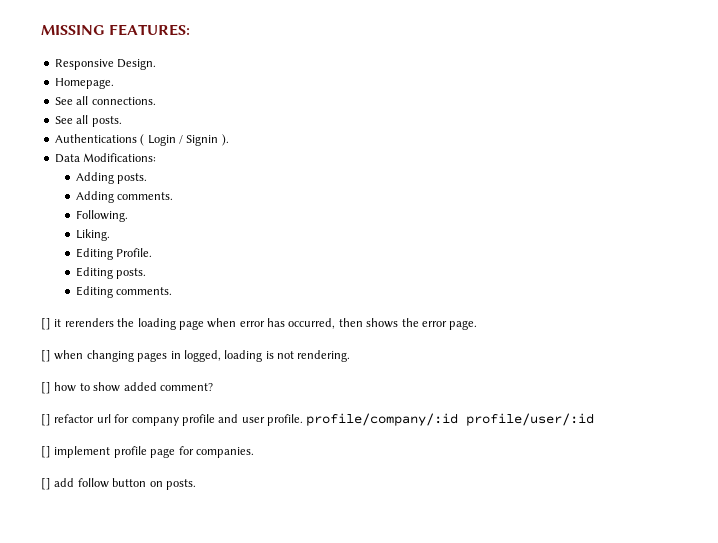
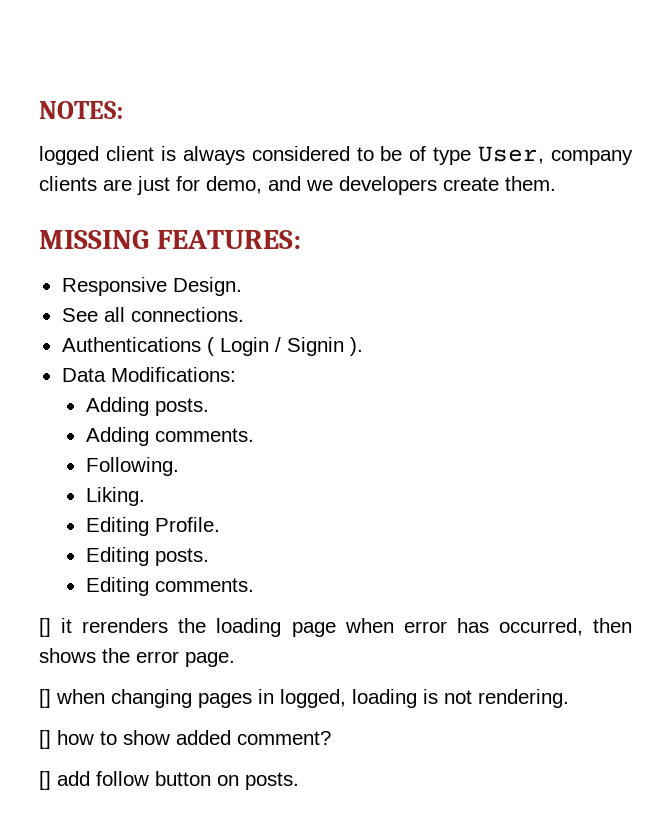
+ NOTES:
+ logged client is always considered to be of type User, company clients are just for demo, and we developers create them.
- Homepage.
- See all posts.
- [] refactor url for company profile and user profile. profile/company/:id profile/user/:id
- [] implement profile page for companies.

